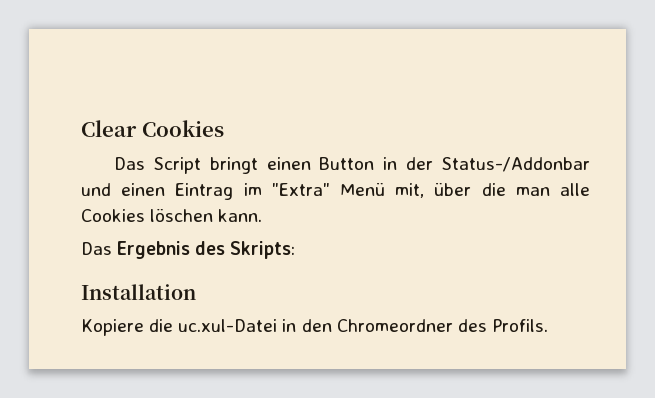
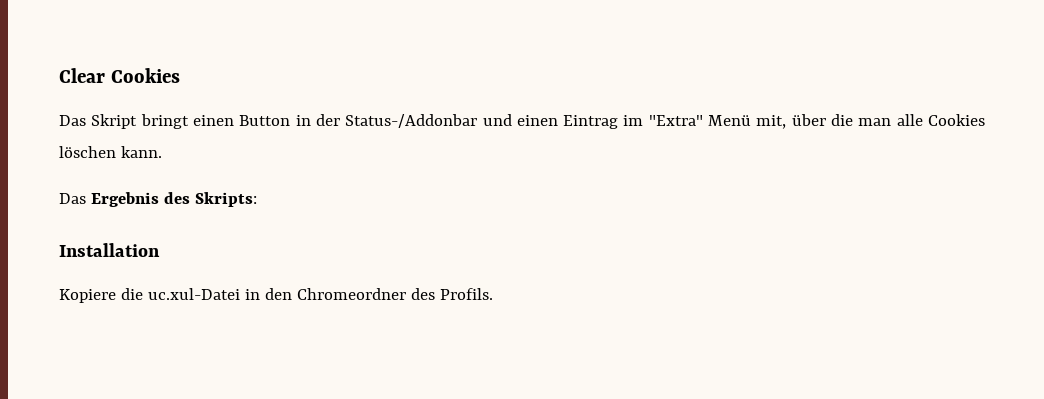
- Das Script bringt einen Button in der Status-/Addonbar und einen Eintrag im "Extra" Menü mit, über die man alle Cookies löschen kann.
+ Das Skript bringt einen Button in der Status-/Addonbar und einen Eintrag im "Extra" Menü mit, über die man alle Cookies löschen kann.

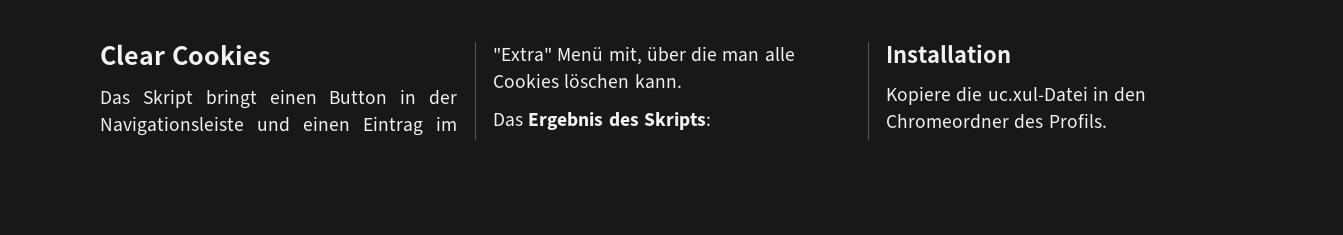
- Das Skript bringt einen Button in der Status-/Addonbar und einen Eintrag im "Extra" Menü mit, über die man alle Cookies löschen kann.
+ Das Skript bringt einen Button in der Navigationsleiste und einen Eintrag im "Extra" Menü mit, über die man alle Cookies löschen kann.

